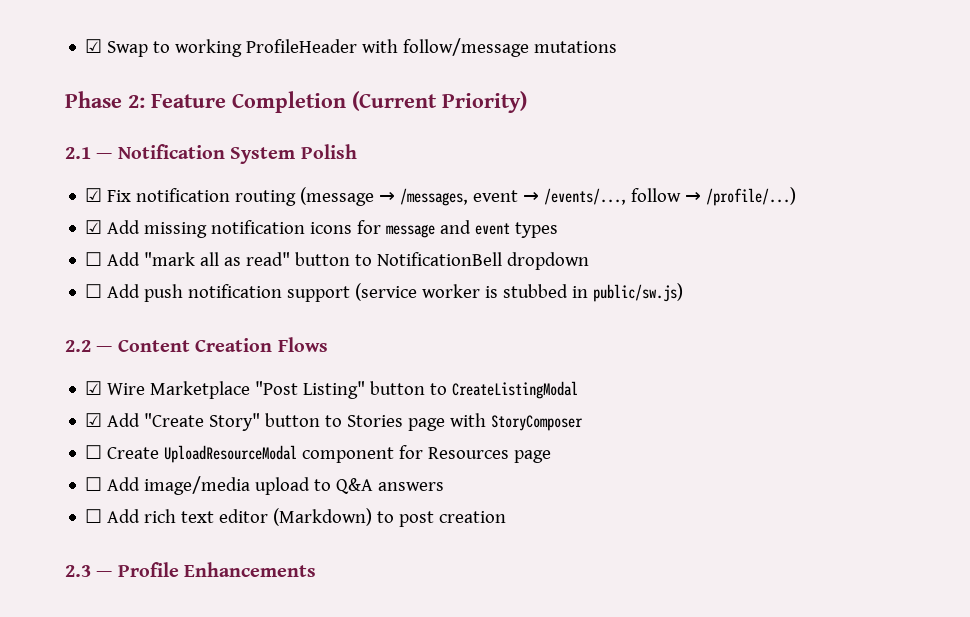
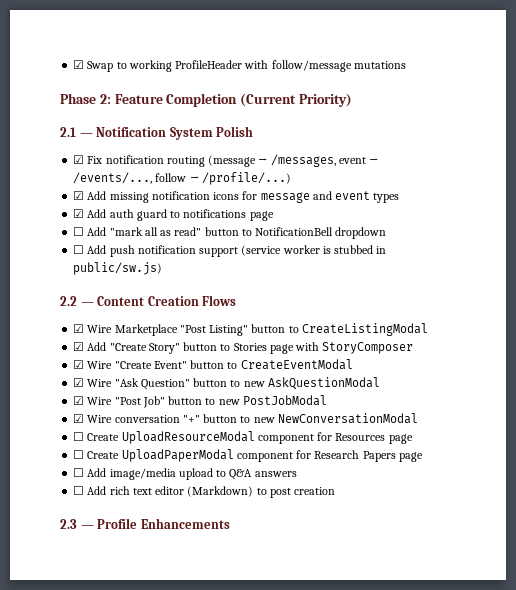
+ ☑ Add auth guard to notifications page
+ ☑ Wire "Create Event" button to CreateEventModal
+ ☑ Wire "Ask Question" button to new AskQuestionModal
+ ☑ Wire "Post Job" button to new PostJobModal
+ ☑ Wire conversation "+" button to new NewConversationModal
+ ☐ Create UploadPaperModal component for Research Papers page

